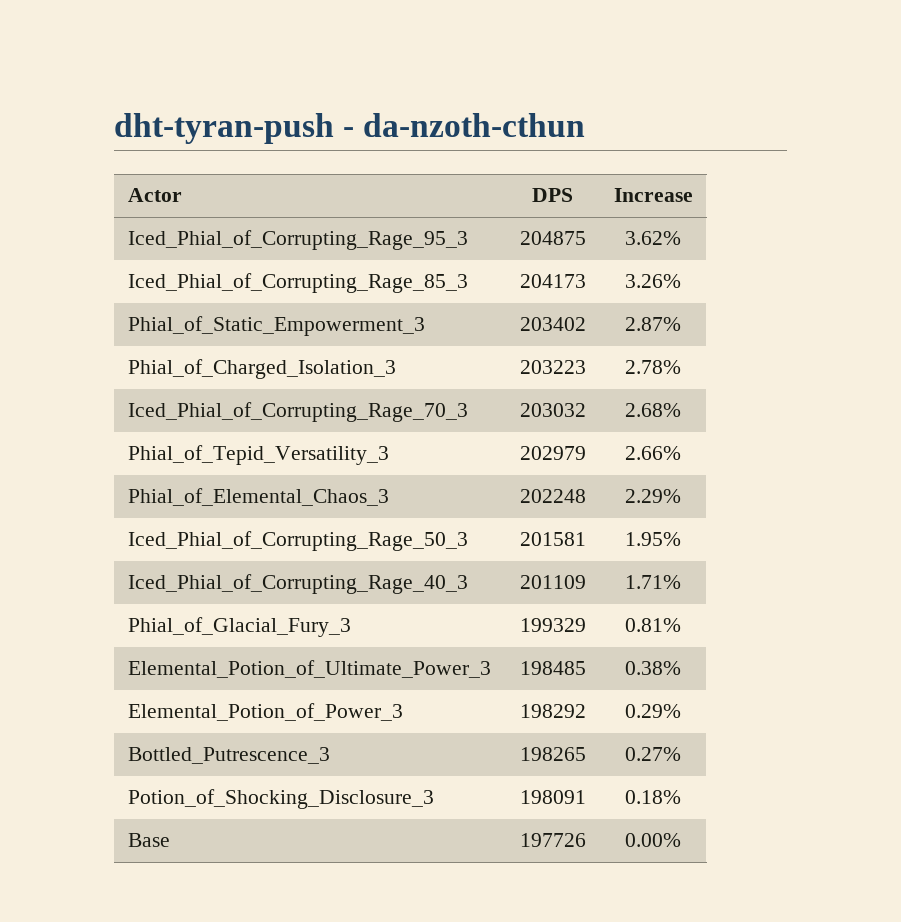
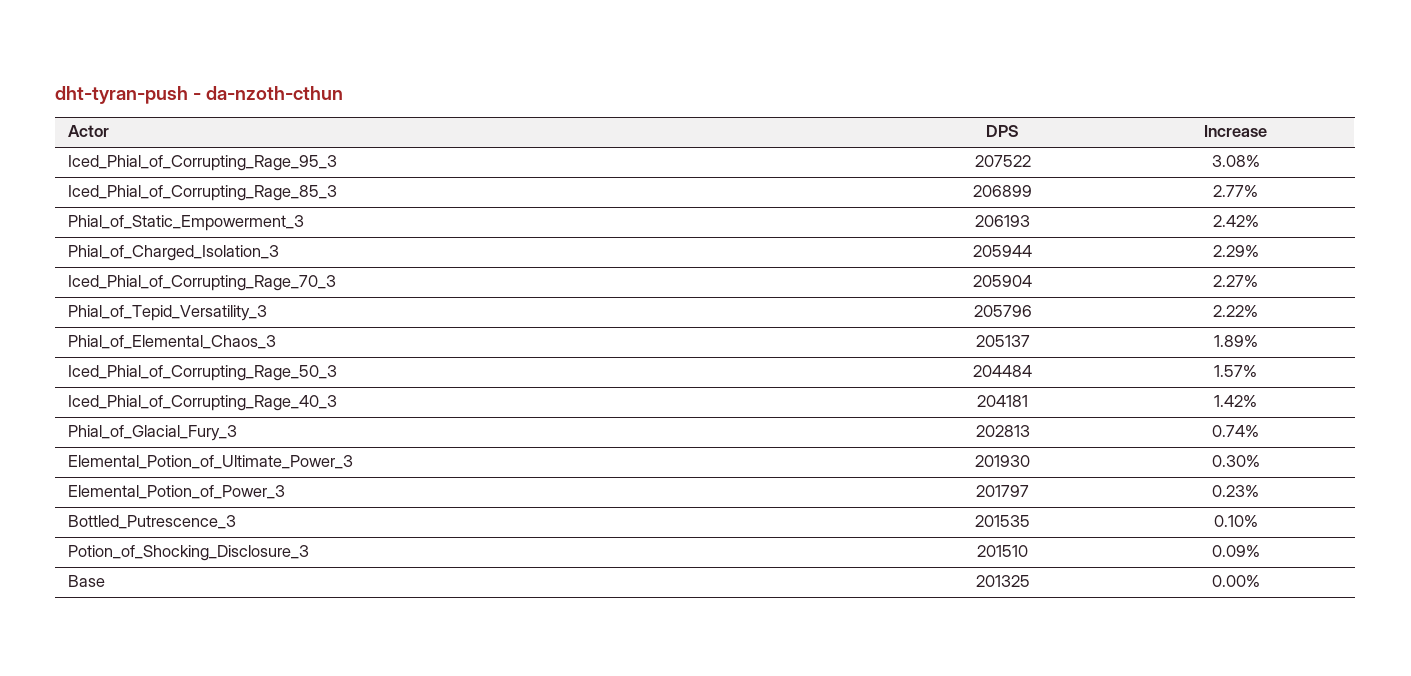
- Iced_Phial_of_Corrupting_Rage_95_3 | 204875 | 3.62%
+ Iced_Phial_of_Corrupting_Rage_95_3 | 207522 | 3.08%
- Iced_Phial_of_Corrupting_Rage_85_3 | 204173 | 3.26%
+ Iced_Phial_of_Corrupting_Rage_85_3 | 206899 | 2.77%
- Phial_of_Static_Empowerment_3 | 203402 | 2.87%
+ Phial_of_Static_Empowerment_3 | 206193 | 2.42%
- Phial_of_Charged_Isolation_3 | 203223 | 2.78%
+ Phial_of_Charged_Isolation_3 | 205944 | 2.29%
- Iced_Phial_of_Corrupting_Rage_70_3 | 203032 | 2.68%
+ Iced_Phial_of_Corrupting_Rage_70_3 | 205904 | 2.27%
- Phial_of_Tepid_Versatility_3 | 202979 | 2.66%
+ Phial_of_Tepid_Versatility_3 | 205796 | 2.22%
- Phial_of_Elemental_Chaos_3 | 202248 | 2.29%
+ Phial_of_Elemental_Chaos_3 | 205137 | 1.89%
- Iced_Phial_of_Corrupting_Rage_50_3 | 201581 | 1.95%
+ Iced_Phial_of_Corrupting_Rage_50_3 | 204484 | 1.57%
- Iced_Phial_of_Corrupting_Rage_40_3 | 201109 | 1.71%
+ Iced_Phial_of_Corrupting_Rage_40_3 | 204181 | 1.42%
- Phial_of_Glacial_Fury_3 | 199329 | 0.81%
+ Phial_of_Glacial_Fury_3 | 202813 | 0.74%
- Elemental_Potion_of_Ultimate_Power_3 | 198485 | 0.38%
+ Elemental_Potion_of_Ultimate_Power_3 | 201930 | 0.30%
- Elemental_Potion_of_Power_3 | 198292 | 0.29%
+ Elemental_Potion_of_Power_3 | 201797 | 0.23%
- Bottled_Putrescence_3 | 198265 | 0.27%
+ Bottled_Putrescence_3 | 201535 | 0.10%
- Potion_of_Shocking_Disclosure_3 | 198091 | 0.18%
+ Potion_of_Shocking_Disclosure_3 | 201510 | 0.09%
- Base | 197726 | 0.00%
+ Base | 201325 | 0.00%

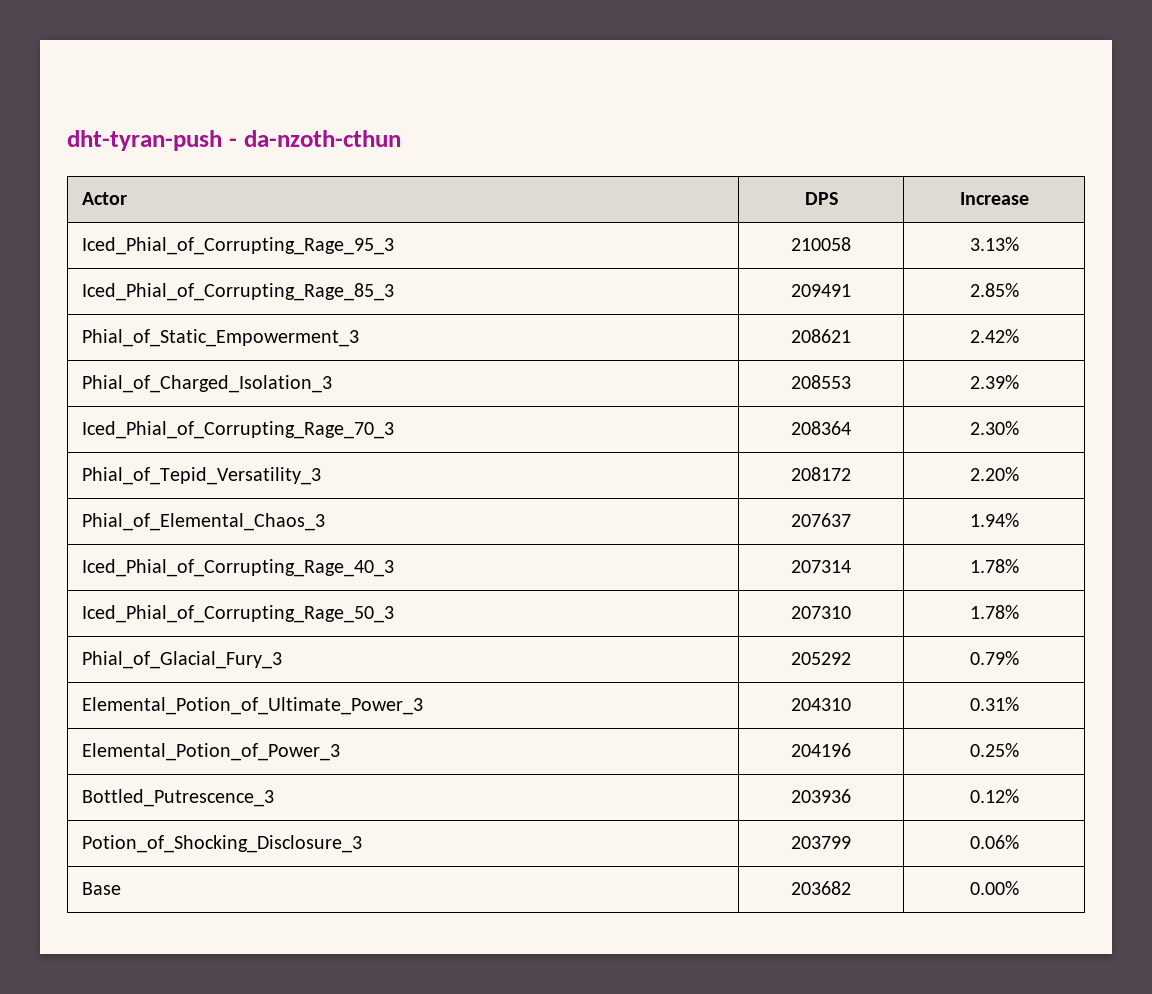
- Iced_Phial_of_Corrupting_Rage_95_3 | 207522 | 3.08%
+ Iced_Phial_of_Corrupting_Rage_95_3 | 210058 | 3.13%
- Iced_Phial_of_Corrupting_Rage_85_3 | 206899 | 2.77%
+ Iced_Phial_of_Corrupting_Rage_85_3 | 209491 | 2.85%
- Phial_of_Static_Empowerment_3 | 206193 | 2.42%
+ Phial_of_Static_Empowerment_3 | 208621 | 2.42%
- Phial_of_Charged_Isolation_3 | 205944 | 2.29%
+ Phial_of_Charged_Isolation_3 | 208553 | 2.39%
- Iced_Phial_of_Corrupting_Rage_70_3 | 205904 | 2.27%
+ Iced_Phial_of_Corrupting_Rage_70_3 | 208364 | 2.30%
- Phial_of_Tepid_Versatility_3 | 205796 | 2.22%
+ Phial_of_Tepid_Versatility_3 | 208172 | 2.20%
- Phial_of_Elemental_Chaos_3 | 205137 | 1.89%
- Iced_Phial_of_Corrupting_Rage_50_3 | 204484 | 1.57%
- Iced_Phial_of_Corrupting_Rage_40_3 | 204181 | 1.42%
+ Phial_of_Elemental_Chaos_3 | 207637 | 1.94%
+ Iced_Phial_of_Corrupting_Rage_40_3 | 207314 | 1.78%
+ Iced_Phial_of_Corrupting_Rage_50_3 | 207310 | 1.78%
- Phial_of_Glacial_Fury_3 | 202813 | 0.74%
+ Phial_of_Glacial_Fury_3 | 205292 | 0.79%
- Elemental_Potion_of_Ultimate_Power_3 | 201930 | 0.30%
+ Elemental_Potion_of_Ultimate_Power_3 | 204310 | 0.31%
- Elemental_Potion_of_Power_3 | 201797 | 0.23%
+ Elemental_Potion_of_Power_3 | 204196 | 0.25%
- Bottled_Putrescence_3 | 201535 | 0.10%
+ Bottled_Putrescence_3 | 203936 | 0.12%
- Potion_of_Shocking_Disclosure_3 | 201510 | 0.09%
+ Potion_of_Shocking_Disclosure_3 | 203799 | 0.06%
- Base | 201325 | 0.00%
+ Base | 203682 | 0.00%

